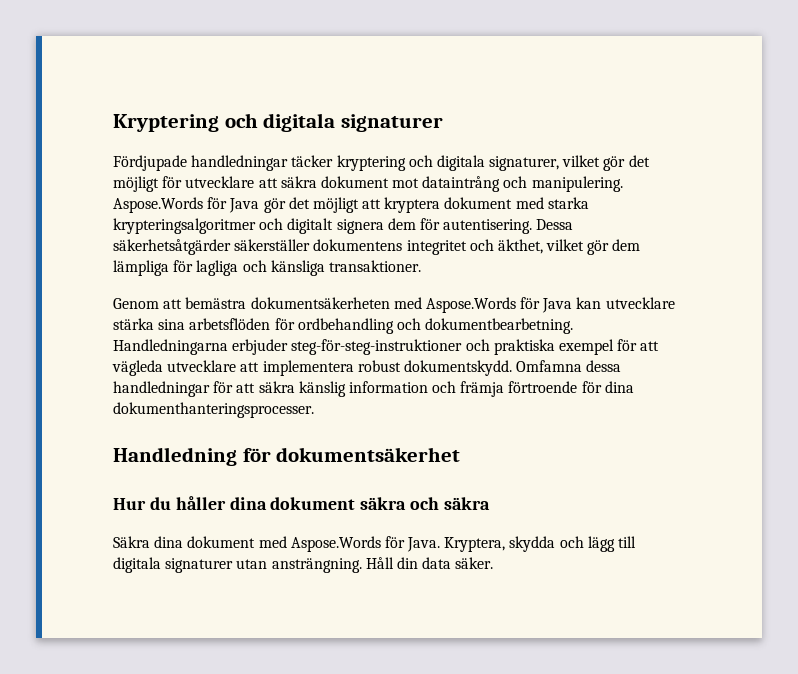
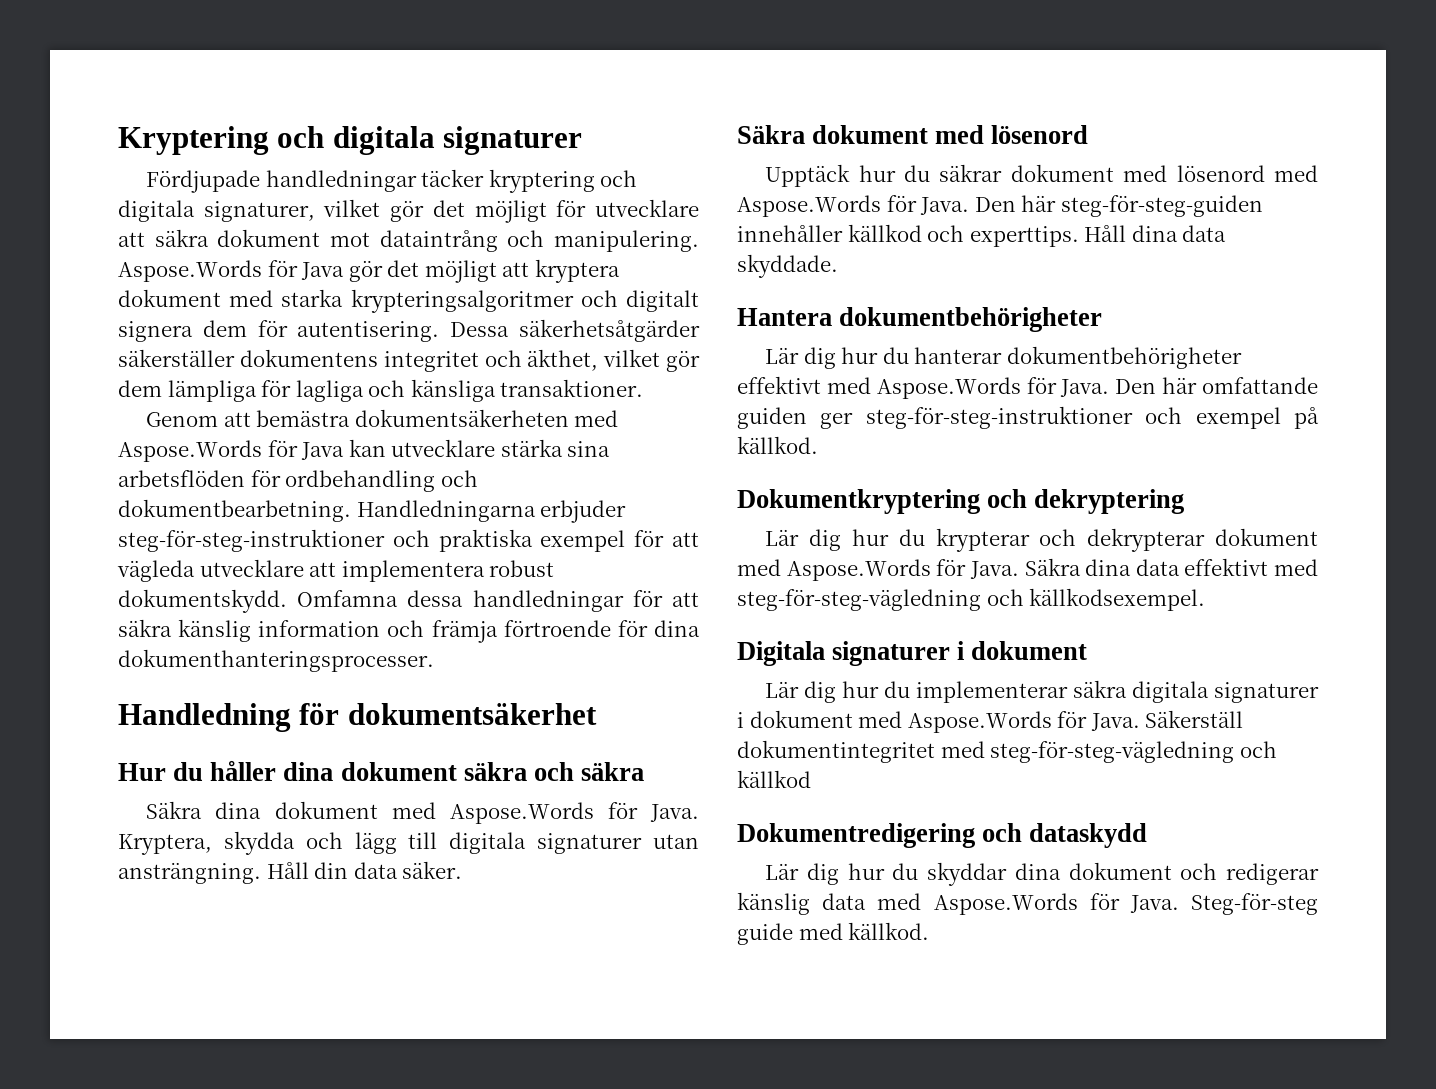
+ Säkra dokument med lösenord
+ Upptäck hur du säkrar dokument med lösenord med Aspose.Words för Java. Den här steg-för-steg-guiden innehåller källkod och experttips. Håll dina data skyddade.
+ Hantera dokumentbehörigheter
+ Lär dig hur du hanterar dokumentbehörigheter effektivt med Aspose.Words för Java. Den här omfattande guiden ger steg-för-steg-instruktioner och exempel på källkod.
+ Dokumentkryptering och dekryptering
+ Lär dig hur du krypterar och dekrypterar dokument med Aspose.Words för Java. Säkra dina data effektivt med steg-för-steg-vägledning och källkodsexempel.
+ Digitala signaturer i dokument
+ Lär dig hur du implementerar säkra digitala signaturer i dokument med Aspose.Words för Java. Säkerställ dokumentintegritet med steg-för-steg-vägledning och källkod
+ Dokumentredigering och dataskydd
+ Lär dig hur du skyddar dina dokument och redigerar känslig data med Aspose.Words för Java. Steg-för-steg guide med källkod.

